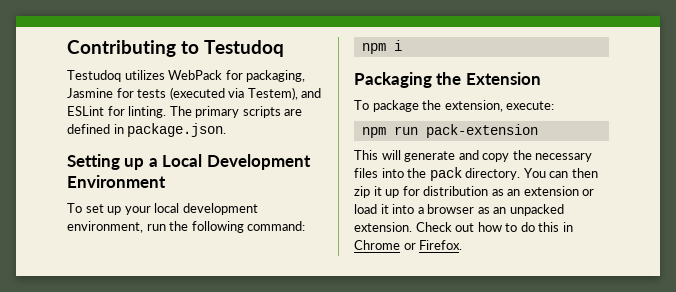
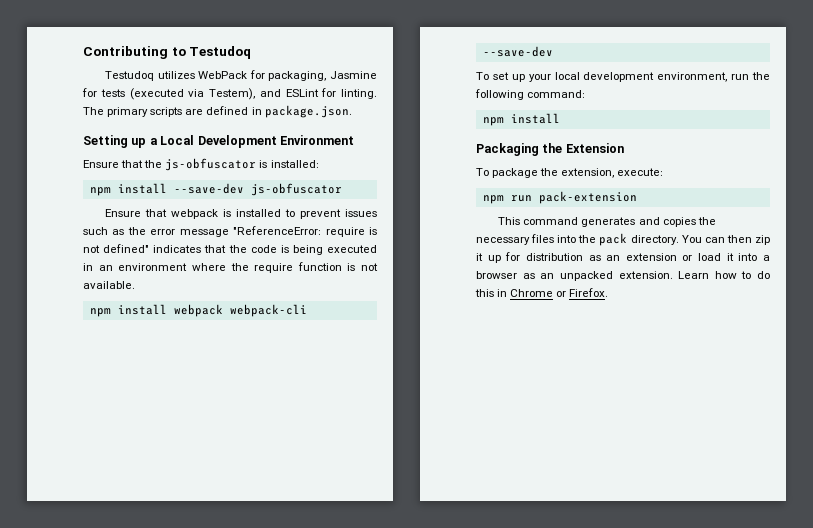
+ Ensure that the js-obfuscator is installed:
+ npm install --save-dev js-obfuscator
+ Ensure that webpack is installed to prevent issues such as the error message "ReferenceError: require is not defined" indicates that the code is being executed in an environment where the require function is not available.
+ npm install webpack webpack-cli --save-dev
  To set up your local development environment, run the following command:
- npm i
+ npm install
- This will generate and copy the necessary files into the pack directory.
+ This command generates and copies the necessary files into the pack directory.
- Check out how to do this in Chrome or Firefox.
+ Learn how to do this in Chrome or Firefox.

